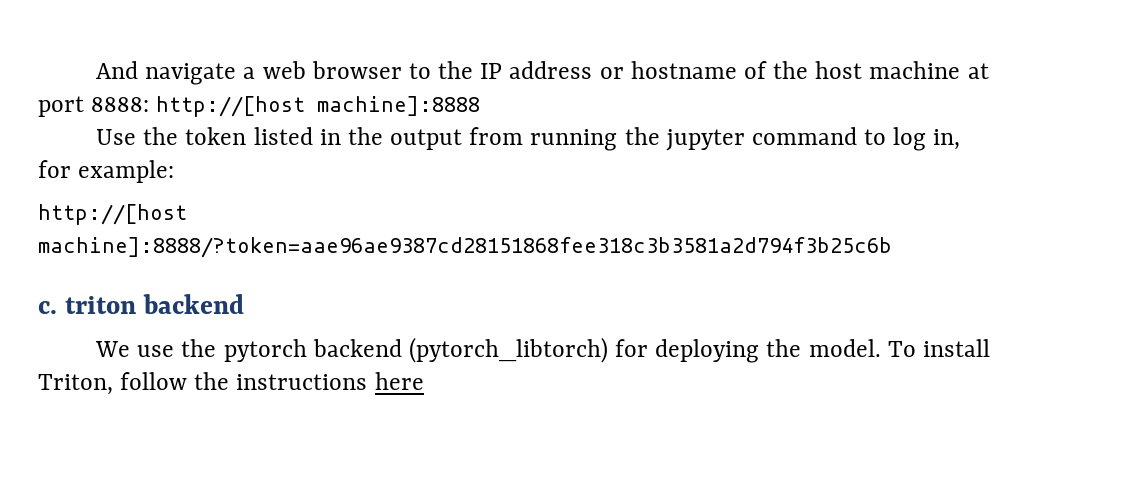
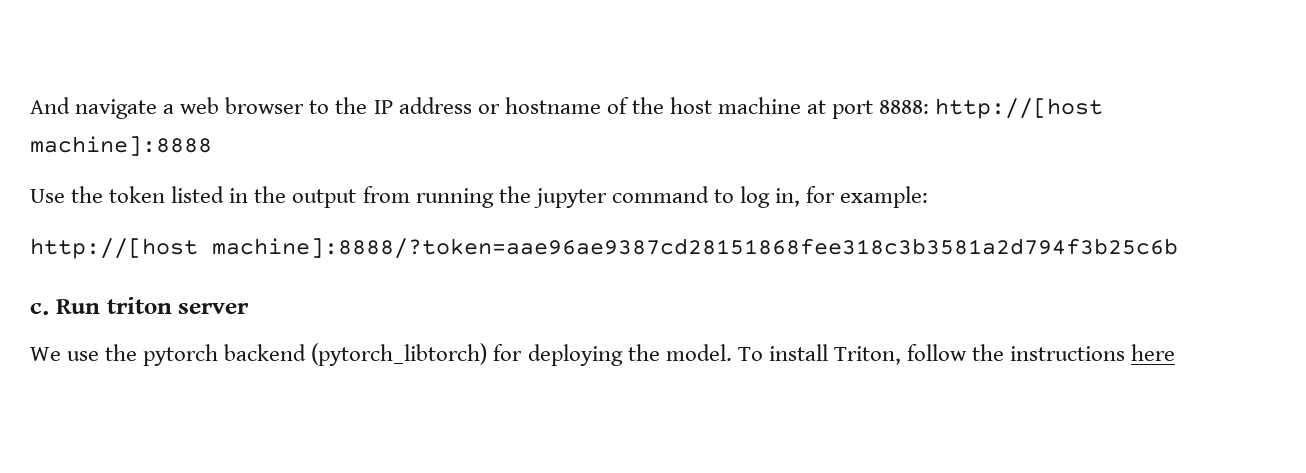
- c. triton backend
+ c. Run triton server

